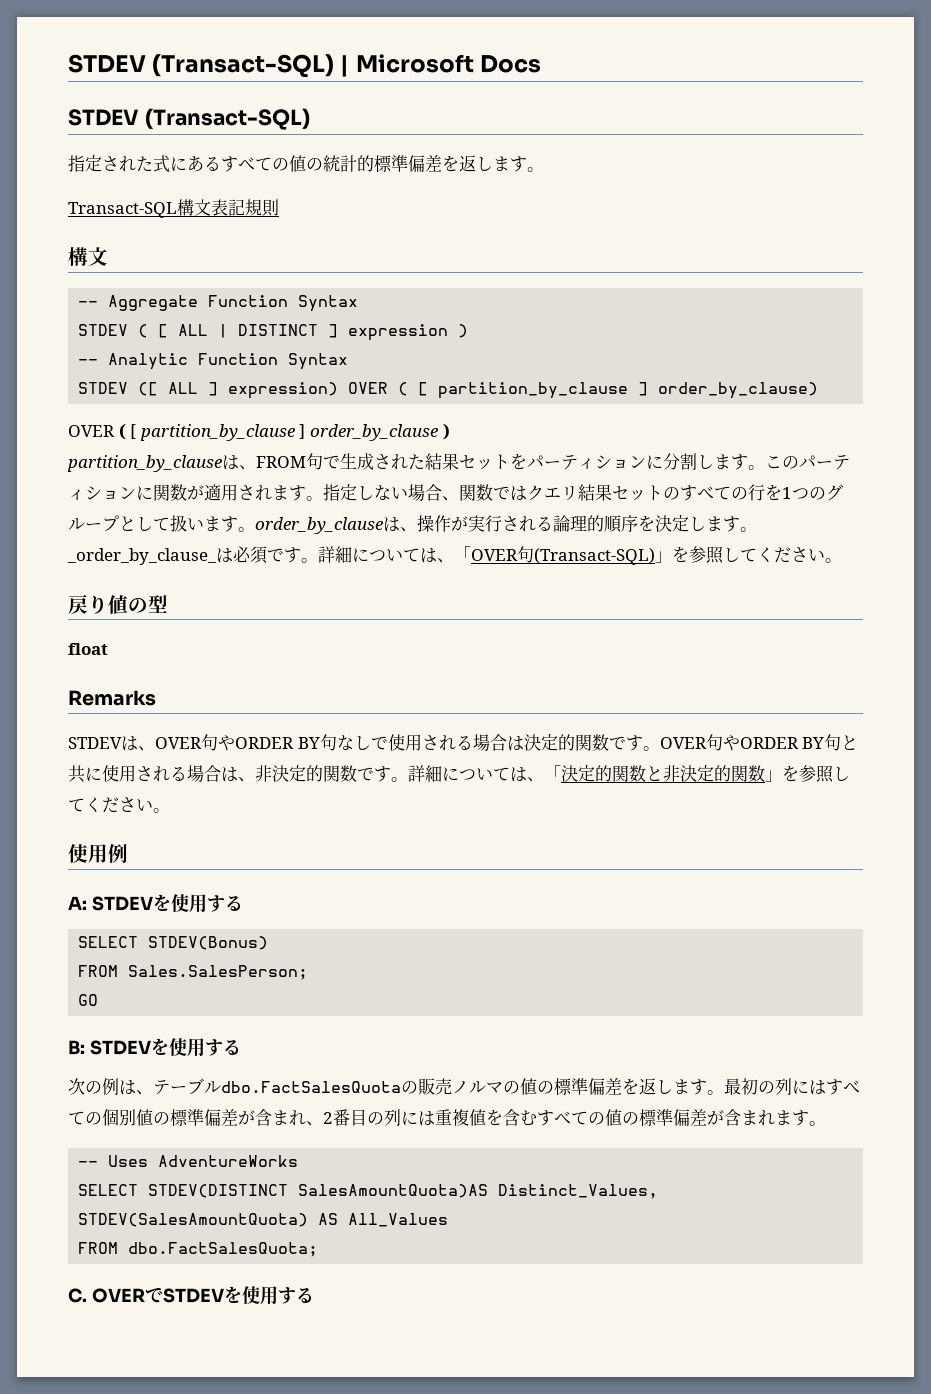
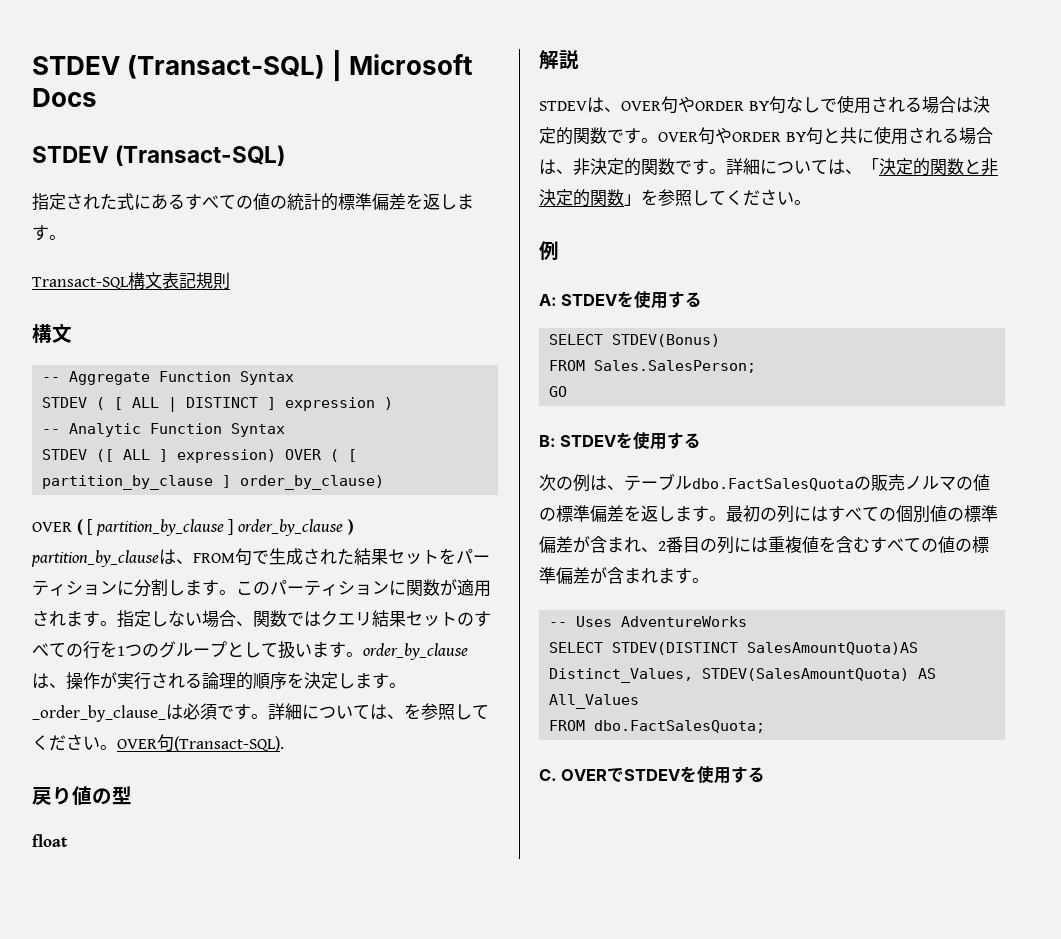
- 詳細については、「OVER句(Transact-SQL)」を参照してください。
+ 詳細については、を参照してください。OVER句(Transact-SQL).
- Remarks
+ 解説
  詳細については、「決定的関数と非決定的関数」を参照してください。
- 使用例
+ 例

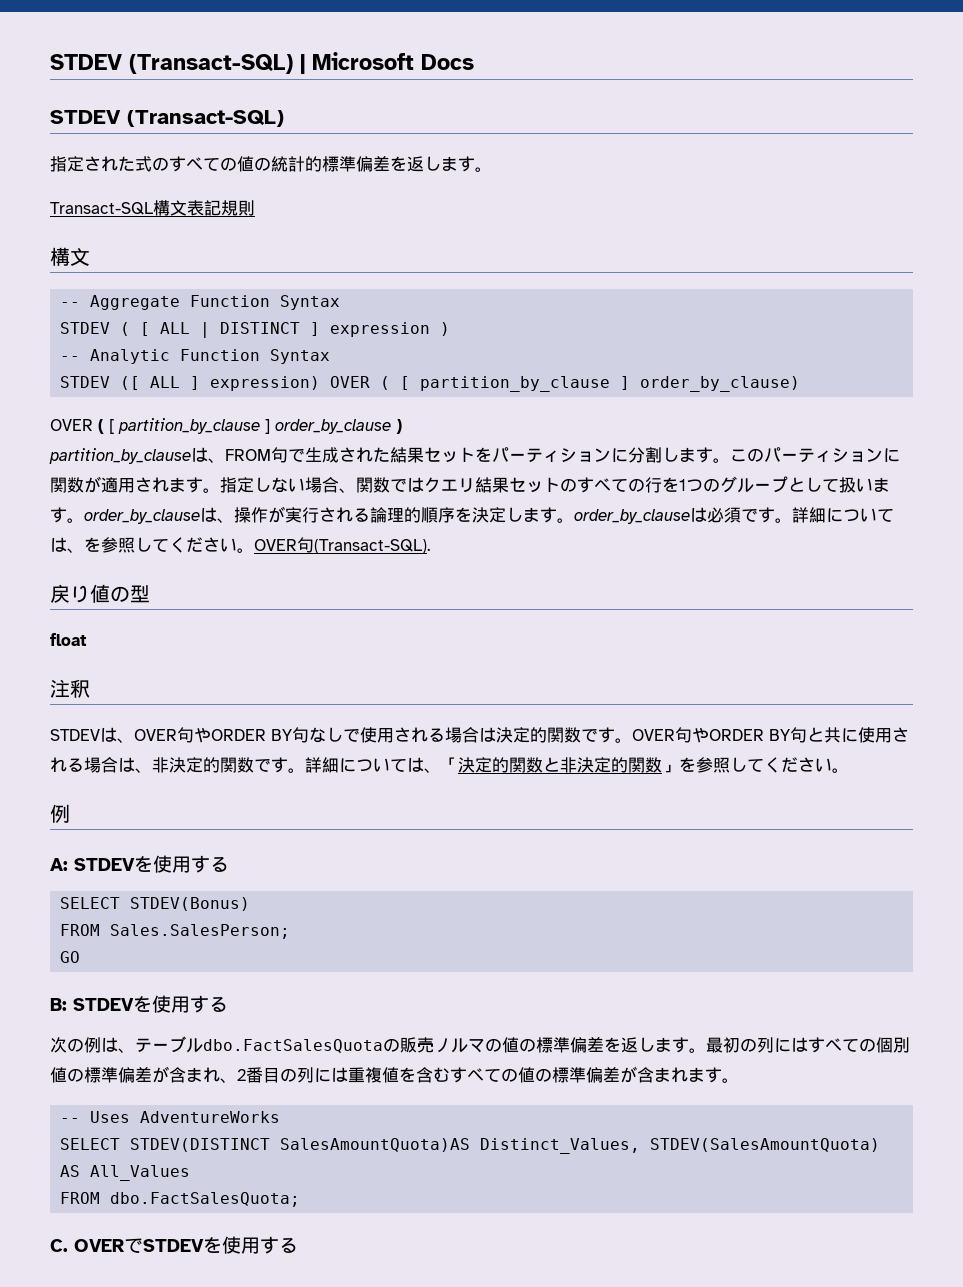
- 指定された式にあるすべての値の統計的標準偏差を返します。
+ 指定された式のすべての値の統計的標準偏差を返します。
- 指定しない場合、関数ではクエリ結果セットのすべての行を1つのグループとして扱います。order_by_clauseは、操作が実行される論理的順序を決定します。_order_by_clause_は必須です。
+ 指定しない場合、関数ではクエリ結果セットのすべての行を1つのグループとして扱います。order_by_clauseは、操作が実行される論理的順序を決定します。order_by_clauseは必須です。
- 解説
+ 注釈

